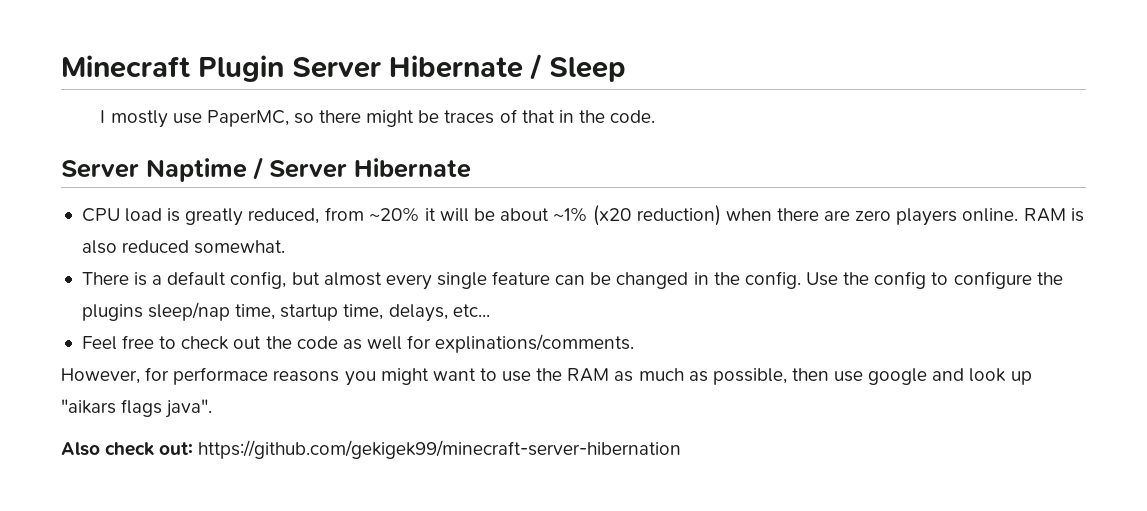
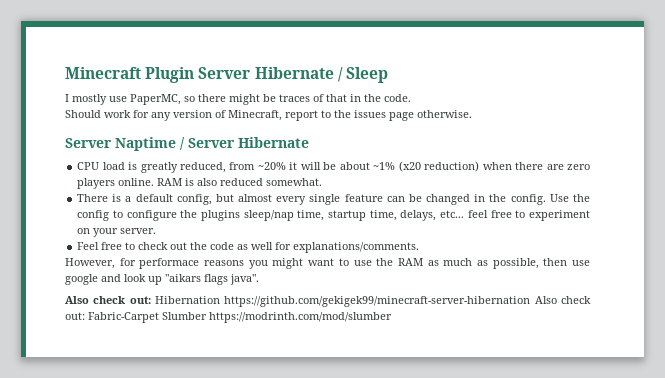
+ Should work for any version of Minecraft, report to the issues page otherwise.
- Use the config to configure the plugins sleep/nap time, startup time, delays, etc...
+ Use the config to configure the plugins sleep/nap time, startup time, delays, etc... feel free to experiment on your server.
- Feel free to check out the code as well for explinations/comments.
+ Feel free to check out the code as well for explanations/comments.
- Also check out: https://github.com/gekigek99/minecraft-server-hibernation
+ Also check out: Hibernation https://github.com/gekigek99/minecraft-server-hibernation Also check out: Fabric-Carpet Slumber https://modrinth.com/mod/slumber

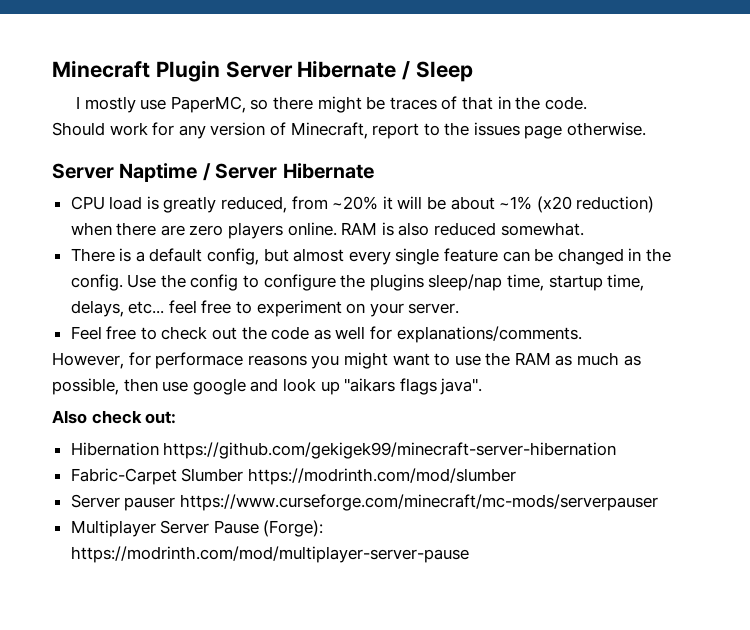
- Also check out: Hibernation https://github.com/gekigek99/minecraft-server-hibernation Also check out: Fabric-Carpet Slumber https://modrinth.com/mod/slumber
+ Also check out:
+ Hibernation https://github.com/gekigek99/minecraft-server-hibernation
+ Fabric-Carpet Slumber https://modrinth.com/mod/slumber
+ Server pauser https://www.curseforge.com/minecraft/mc-mods/serverpauser
+ Multiplayer Server Pause (Forge): https://modrinth.com/mod/multiplayer-server-pause

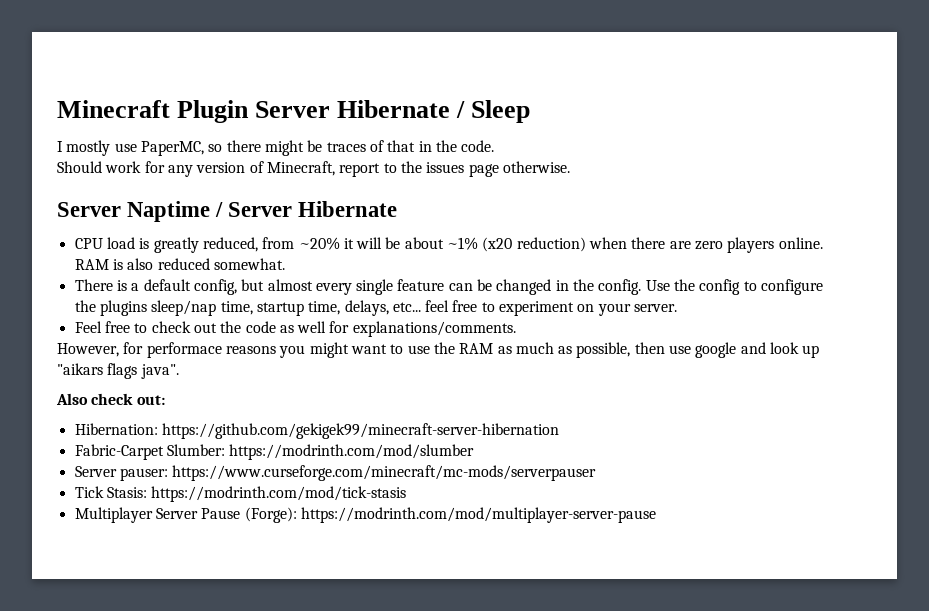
- Hibernation https://github.com/gekigek99/minecraft-server-hibernation
+ Hibernation: https://github.com/gekigek99/minecraft-server-hibernation
- Fabric-Carpet Slumber https://modrinth.com/mod/slumber
+ Fabric-Carpet Slumber: https://modrinth.com/mod/slumber
- Server pauser https://www.curseforge.com/minecraft/mc-mods/serverpauser
+ Server pauser: https://www.curseforge.com/minecraft/mc-mods/serverpauser
+ Tick Stasis: https://modrinth.com/mod/tick-stasis

